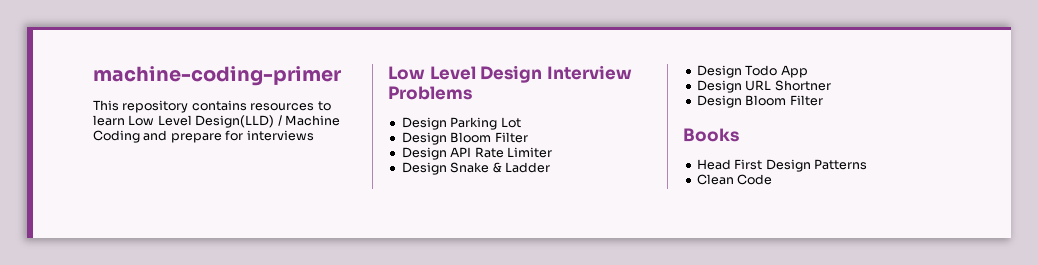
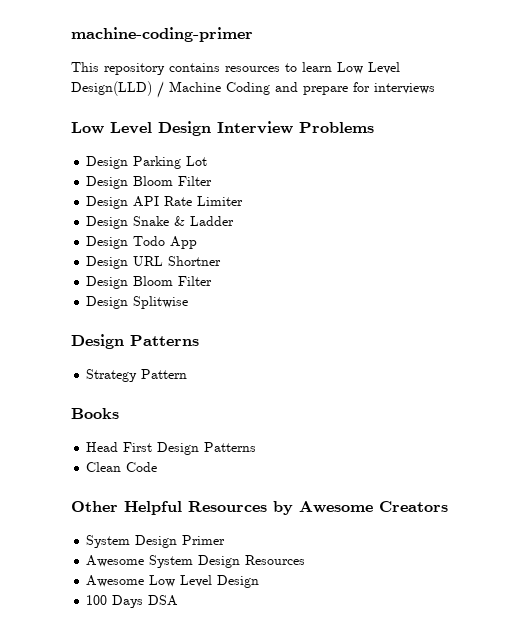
+ Design Splitwise
+ Design Patterns
+ Strategy Pattern
+ Other Helpful Resources by Awesome Creators
+ System Design Primer
+ Awesome System Design Resources
+ Awesome Low Level Design
+ 100 Days DSA

